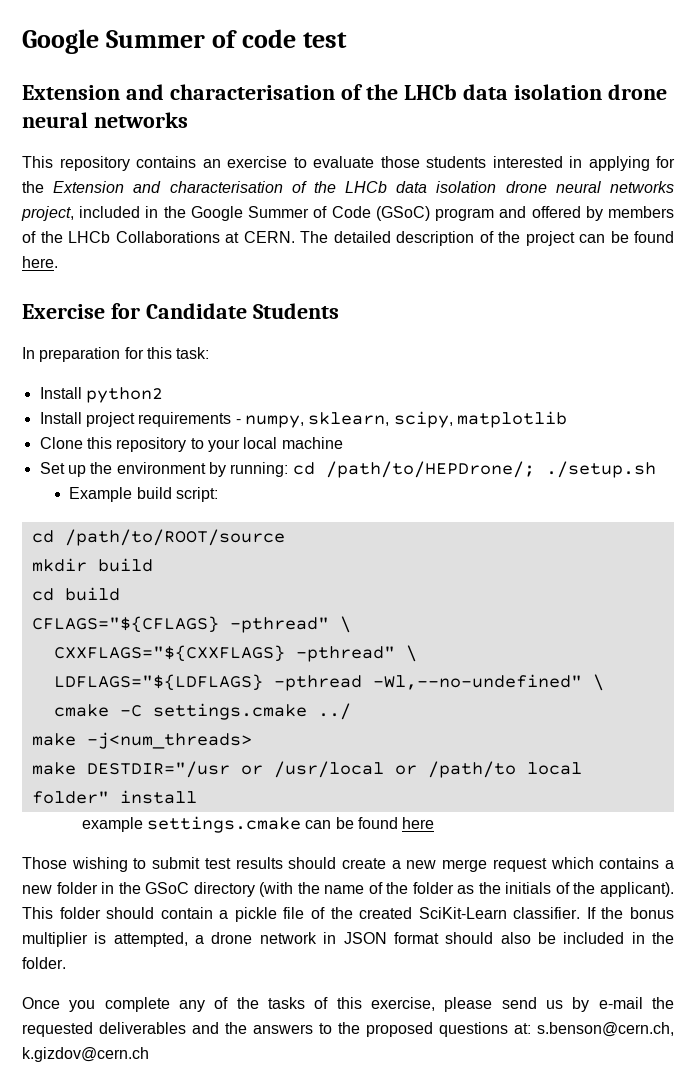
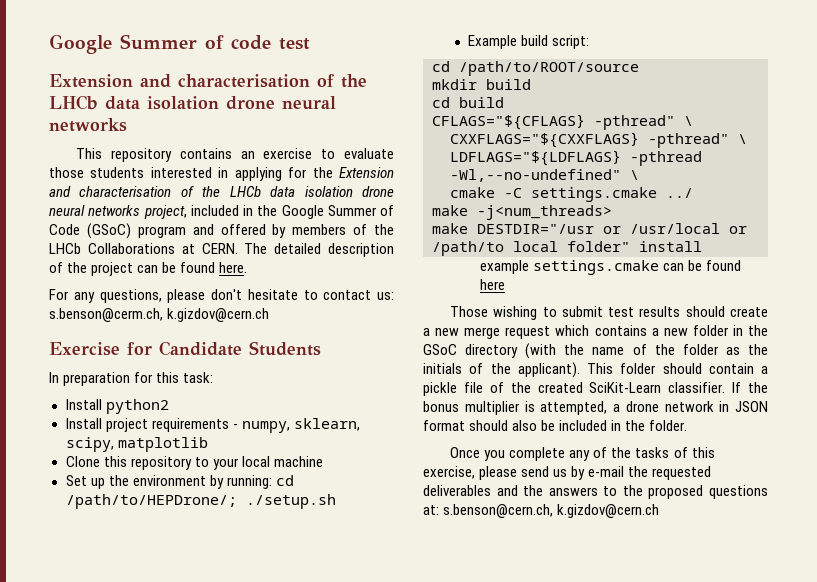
+ For any questions, please don't hesitate to contact us: s.benson@cerm.ch, k.gizdov@cern.ch

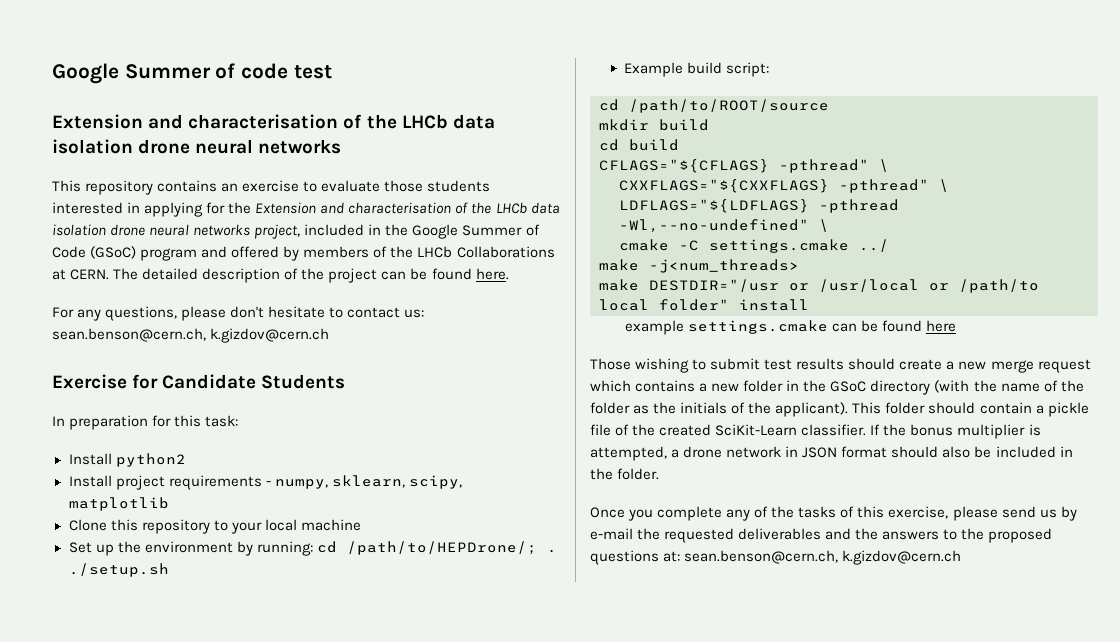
- For any questions, please don't hesitate to contact us: s.benson@cerm.ch, k.gizdov@cern.ch
+ For any questions, please don't hesitate to contact us: sean.benson@cern.ch, k.gizdov@cern.ch
- Set up the environment by running: cd /path/to/HEPDrone/; ./setup.sh
+ Set up the environment by running: cd /path/to/HEPDrone/; . ./setup.sh
- Once you complete any of the tasks of this exercise, please send us by e-mail the requested deliverables and the answers to the proposed questions at: s.benson@cern.ch, k.gizdov@cern.ch
+ Once you complete any of the tasks of this exercise, please send us by e-mail the requested deliverables and the answers to the proposed questions at: sean.benson@cern.ch, k.gizdov@cern.ch

